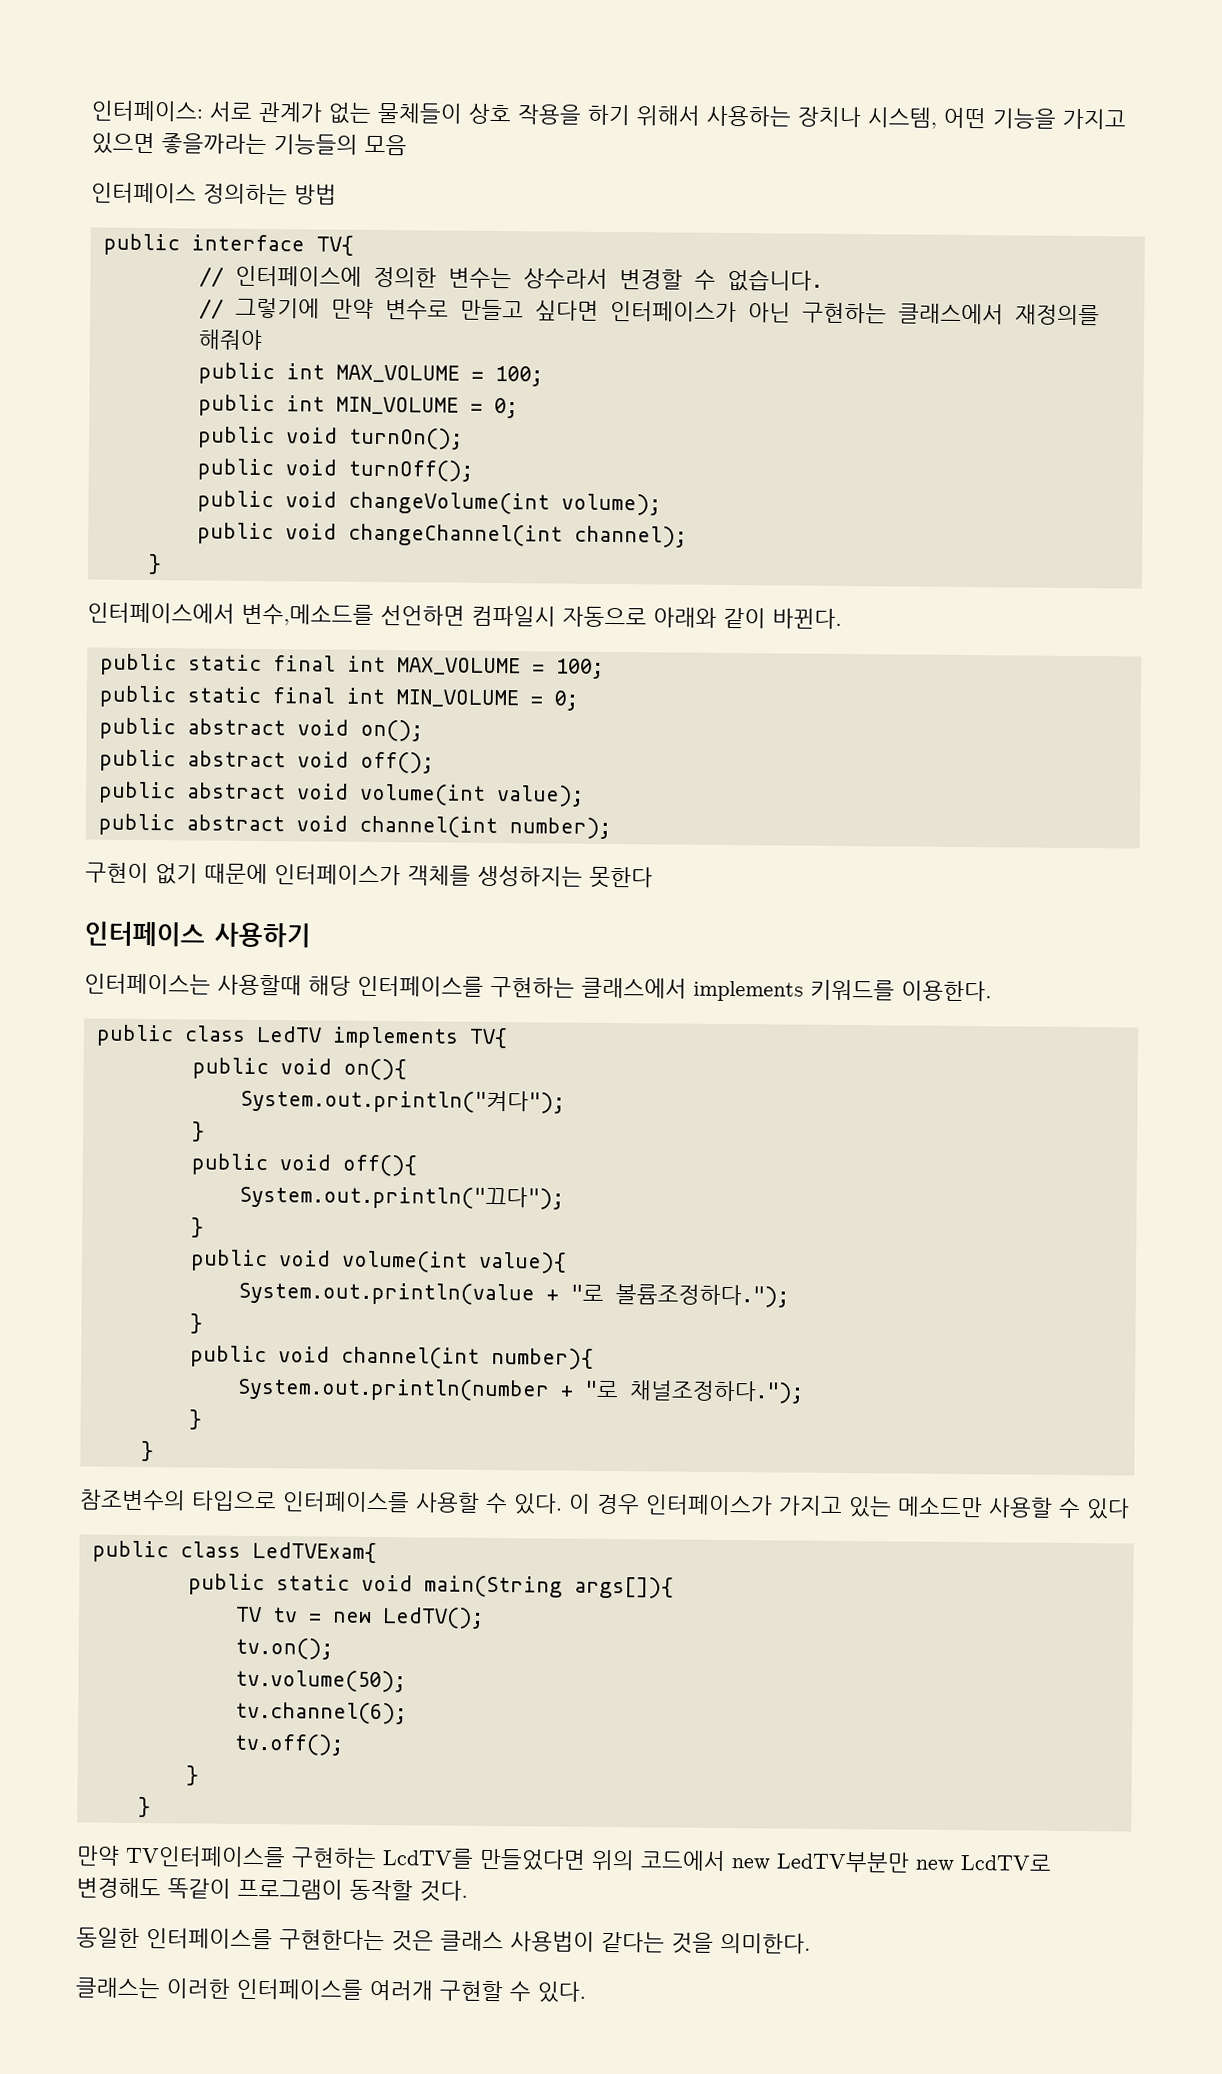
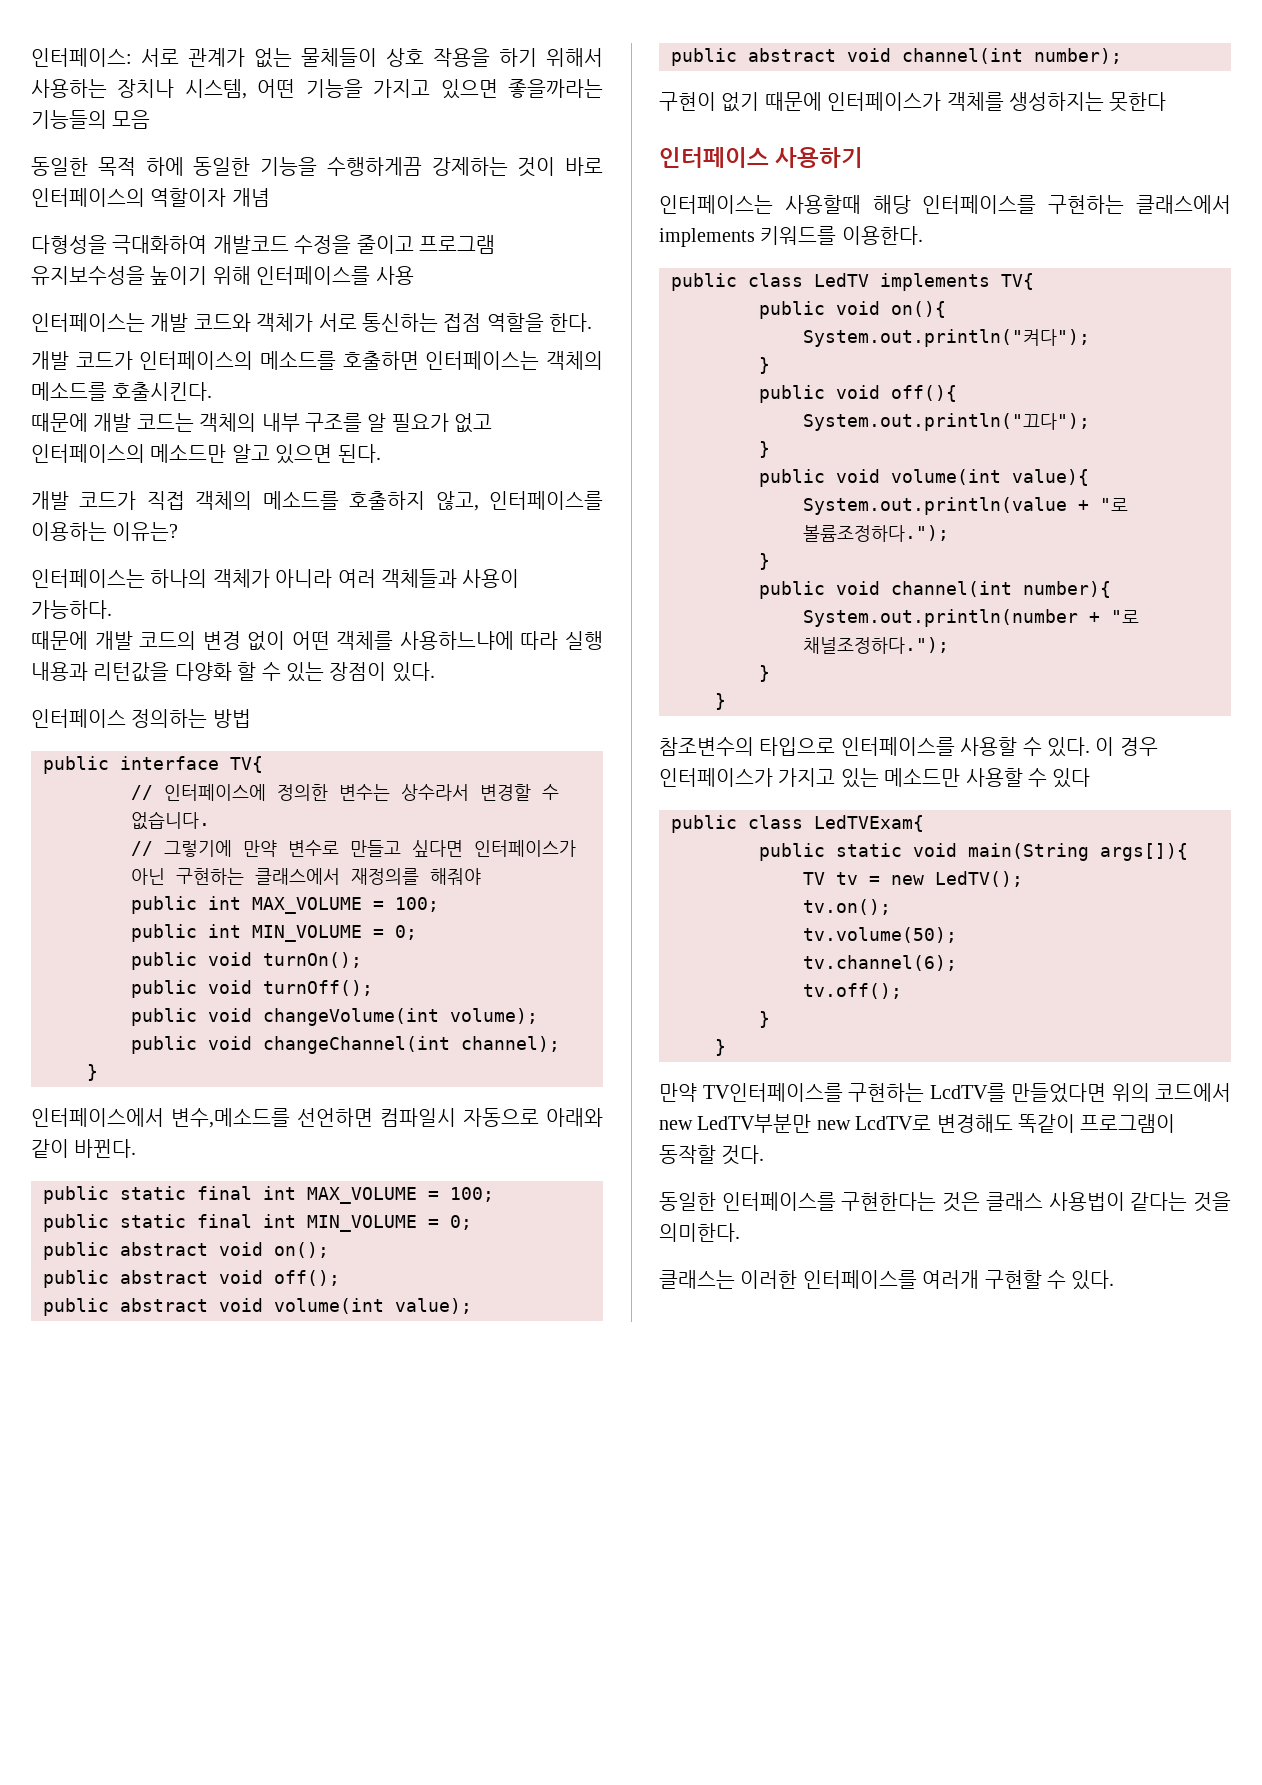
+ 동일한 목적 하에 동일한 기능을 수행하게끔 강제하는 것이 바로 인터페이스의 역할이자 개념
+ 다형성을 극대화하여 개발코드 수정을 줄이고 프로그램 유지보수성을 높이기 위해 인터페이스를 사용
+ 인터페이스는 개발 코드와 객체가 서로 통신하는 접점 역할을 한다.
+ 개발 코드가 인터페이스의 메소드를 호출하면 인터페이스는 객체의 메소드를 호출시킨다.
+ 때문에 개발 코드는 객체의 내부 구조를 알 필요가 없고 인터페이스의 메소드만 알고 있으면 된다.
+ 개발 코드가 직접 객체의 메소드를 호출하지 않고, 인터페이스를 이용하는 이유는?
+ 인터페이스는 하나의 객체가 아니라 여러 객체들과 사용이 가능하다.
+ 때문에 개발 코드의 변경 없이 어떤 객체를 사용하느냐에 따라 실행 내용과 리턴값을 다양화 할 수 있는 장점이 있다.

